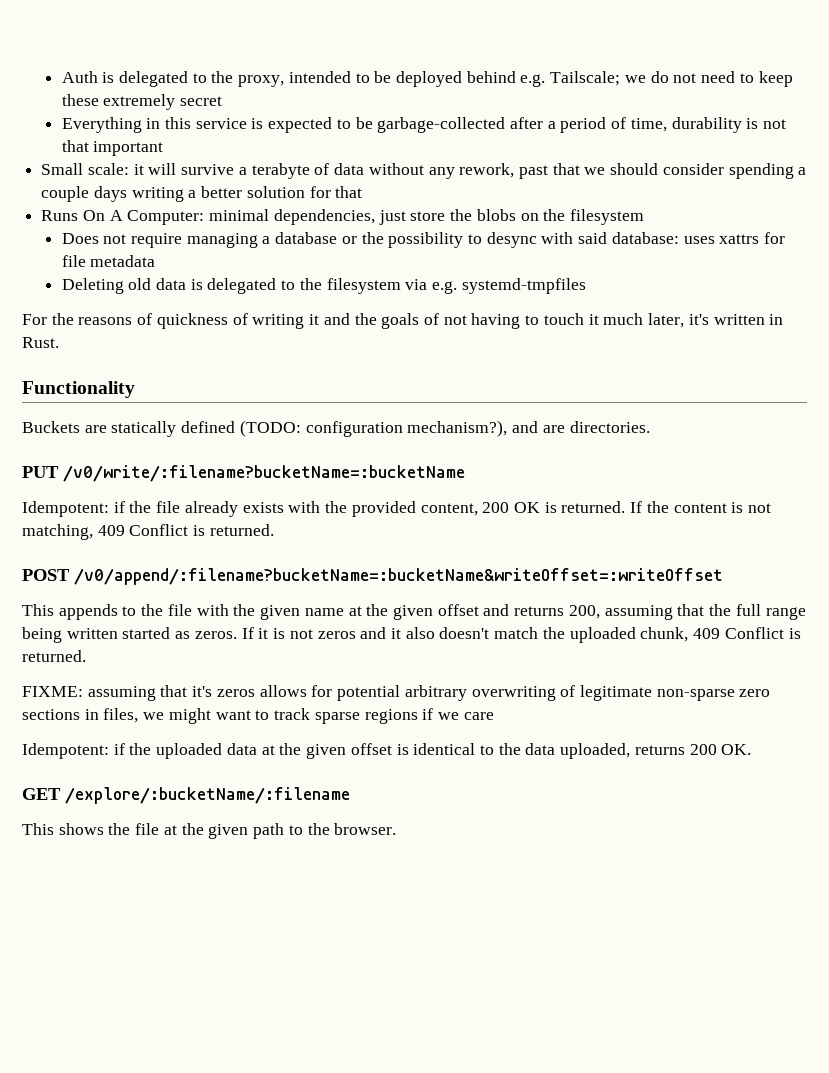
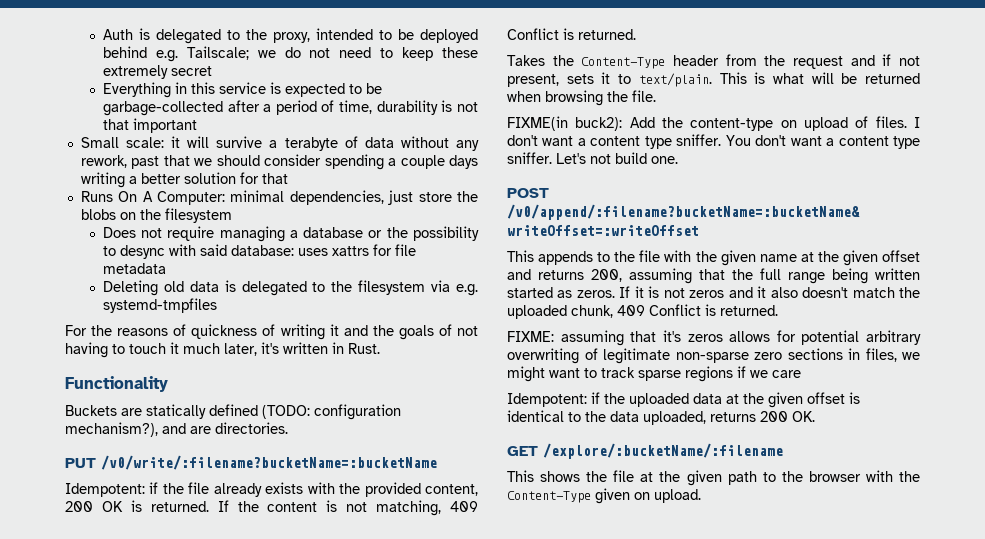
+ Takes the Content-Type header from the request and if not present, sets it to text/plain. This is what will be returned when browsing the file.
+ FIXME(in buck2): Add the content-type on upload of files. I don't want a content type sniffer. You don't want a content type sniffer. Let's not build one.
- This shows the file at the given path to the browser.
+ This shows the file at the given path to the browser with the Content-Type given on upload.

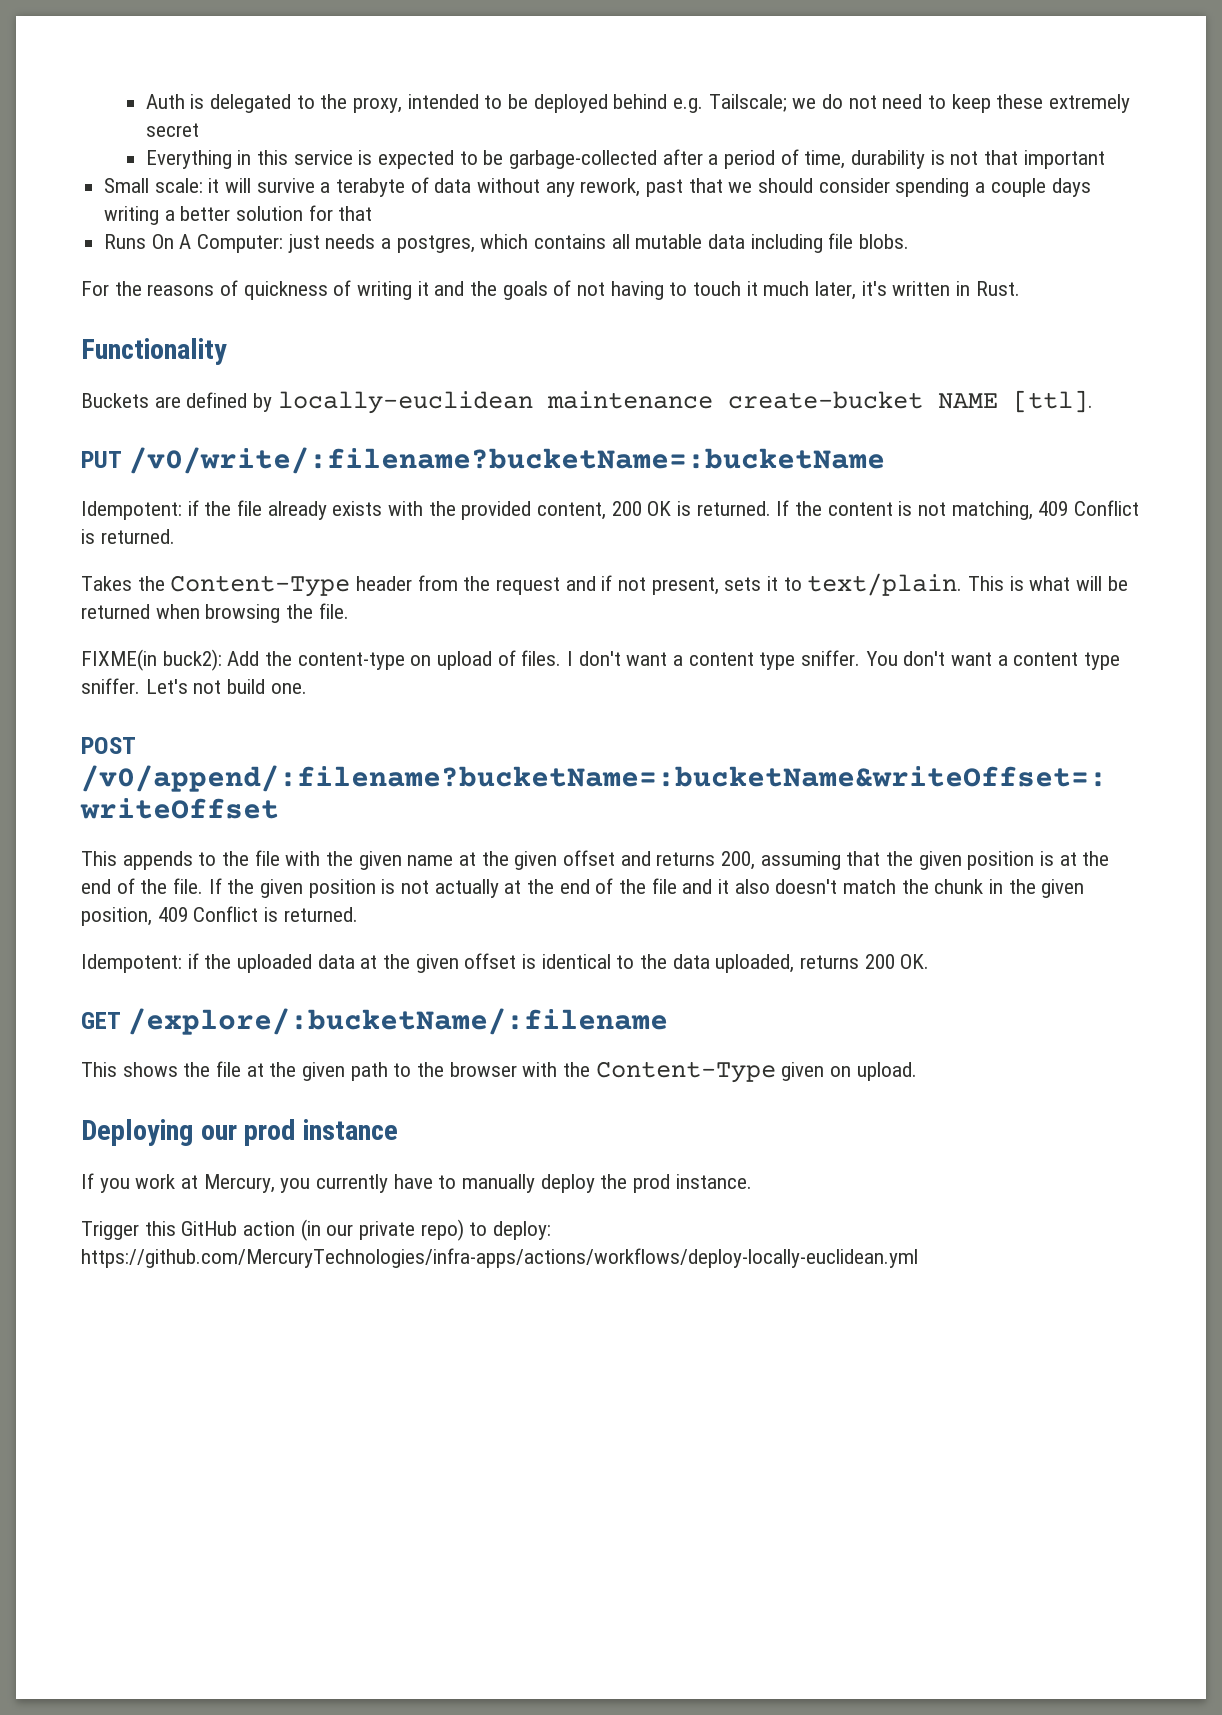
- Runs On A Computer: minimal dependencies, just store the blobs on the filesystem
- Does not require managing a database or the possibility to desync with said database: uses xattrs for file metadata
- Deleting old data is delegated to the filesystem via e.g. systemd-tmpfiles
+ Runs On A Computer: just needs a postgres, which contains all mutable data including file blobs.
- Buckets are statically defined (TODO: configuration mechanism?), and are directories.
+ Buckets are defined by locally-euclidean maintenance create-bucket NAME [ttl].
- This appends to the file with the given name at the given offset and returns 200, assuming that the full range being written started as zeros. If it is not zeros and it also doesn't match the uploaded chunk, 409 Conflict is returned.
- FIXME: assuming that it's zeros allows for potential arbitrary overwriting of legitimate non-sparse zero sections in files, we might want to track sparse regions if we care
+ This appends to the file with the given name at the given offset and returns 200, assuming that the given position is at the end of the file. If the given position is not actually at the end of the file and it also doesn't match the chunk in the given position, 409 Conflict is returned.
+ Deploying our prod instance
+ If you work at Mercury, you currently have to manually deploy the prod instance.
+ Trigger this GitHub action (in our private repo) to deploy: https://github.com/MercuryTechnologies/infra-apps/actions/workflows/deploy-locally-euclidean.yml

